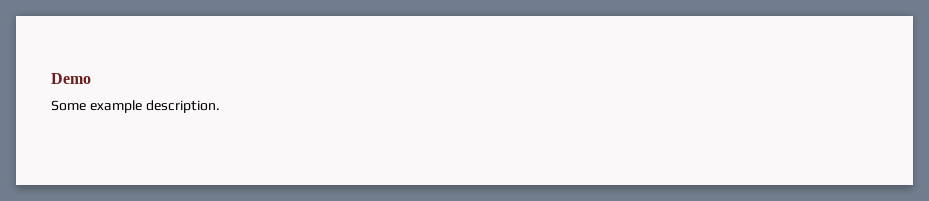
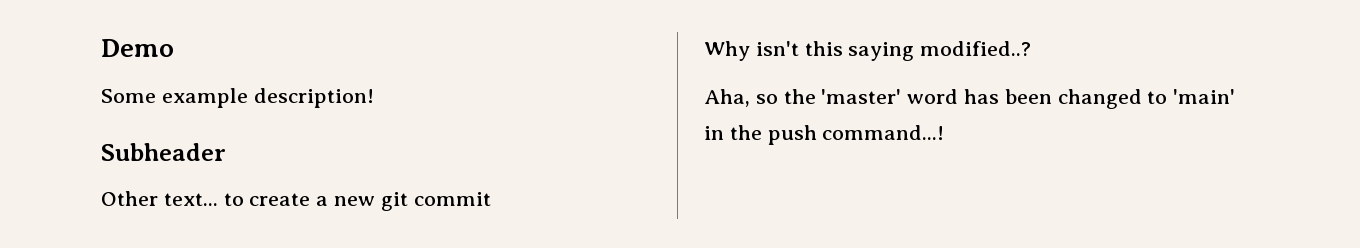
- Some example description.
+ Some example description!
+ Subheader
+ Other text... to create a new git commit
+ Why isn't this saying modified..?
+ Aha, so the 'master' word has been changed to 'main' in the push command...!

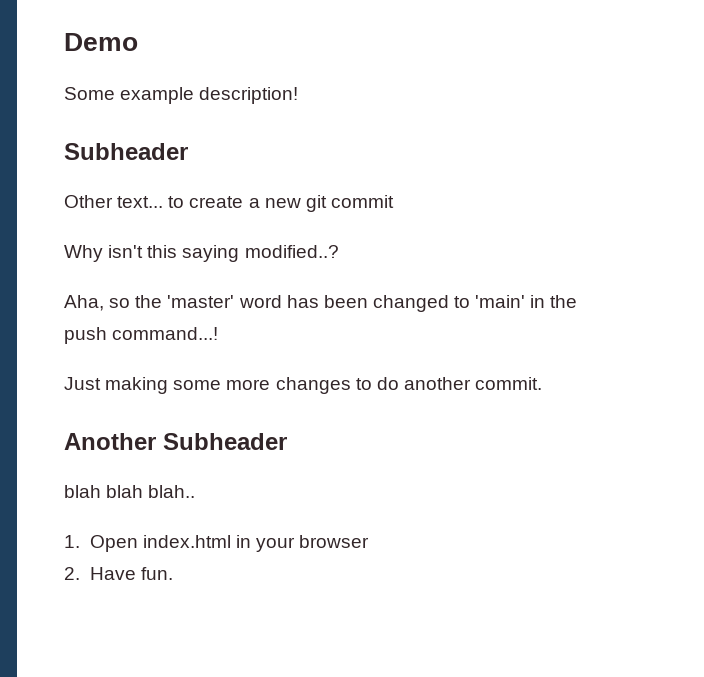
+ Just making some more changes to do another commit.
+ Another Subheader
+ blah blah blah..
+ 1. Open index.html in your browser
+ 2. Have fun.

